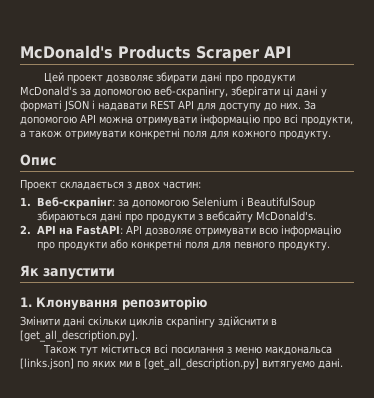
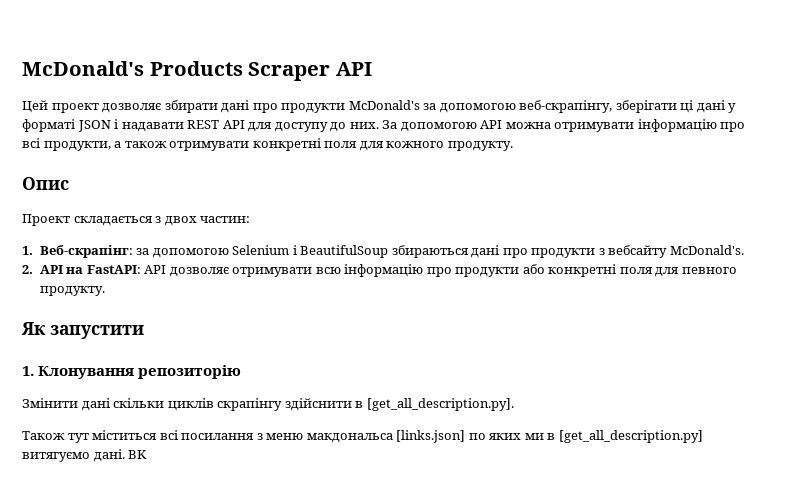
+ BK

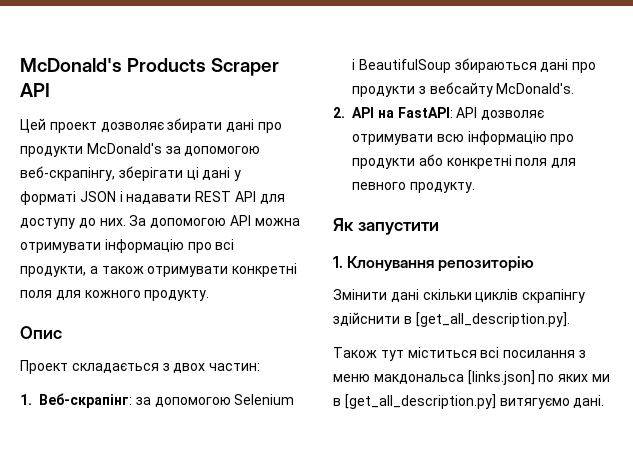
- BK

